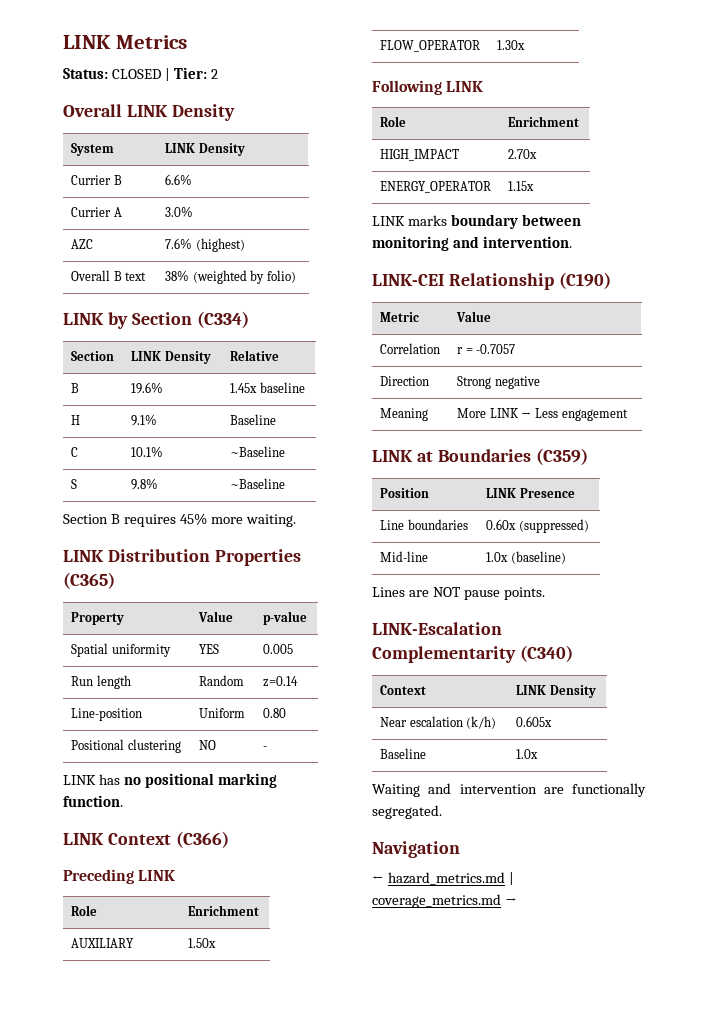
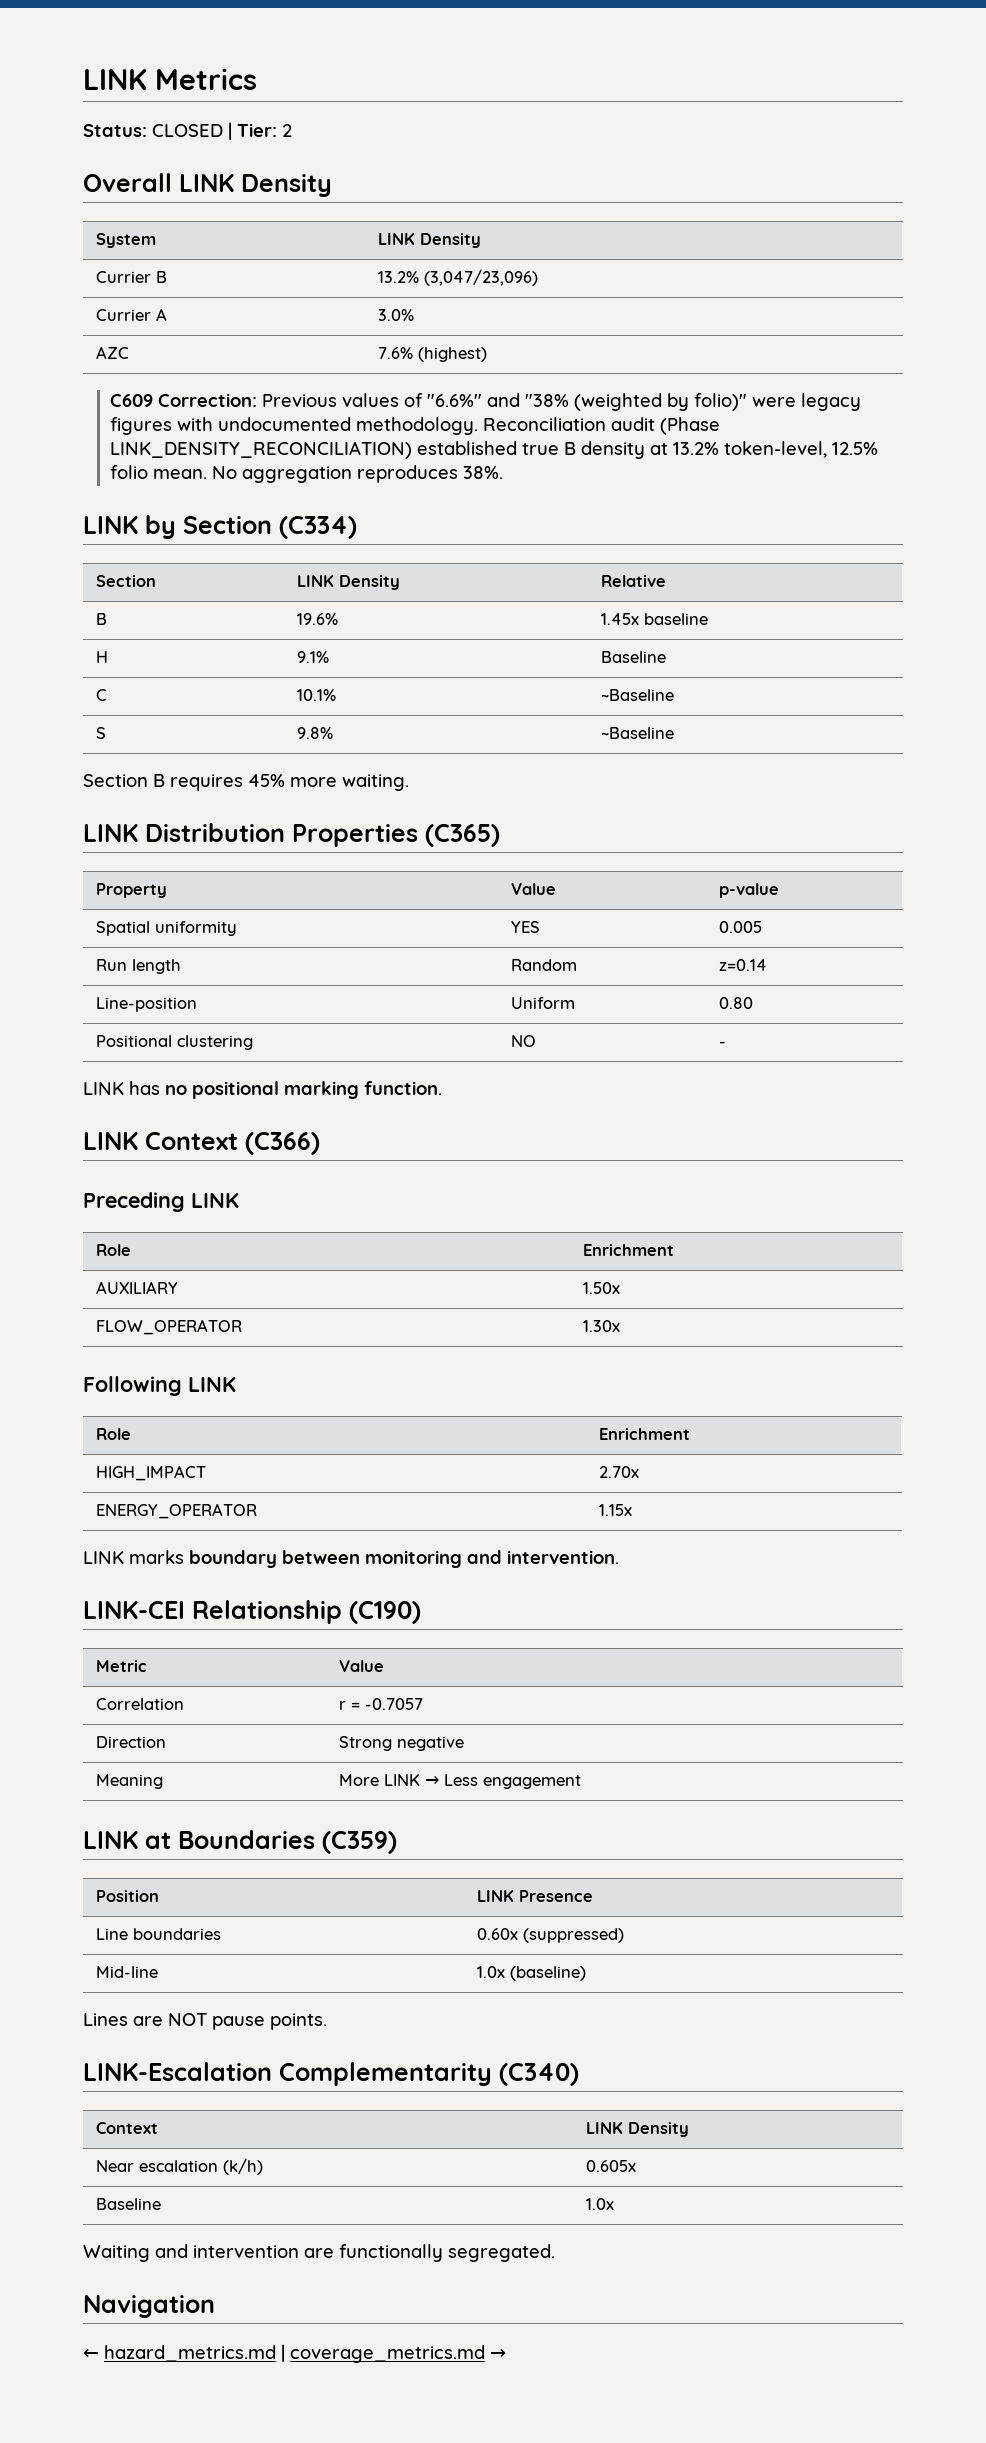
- Currier B | 6.6%
+ Currier B | 13.2% (3,047/23,096)
- Overall B text | 38% (weighted by folio)
+ C609 Correction: Previous values of "6.6%" and "38% (weighted by folio)" were legacy figures with undocumented methodology. Reconciliation audit (Phase LINK_DENSITY_RECONCILIATION) established true B density at 13.2% token-level, 12.5% folio mean. No aggregation reproduces 38%.

